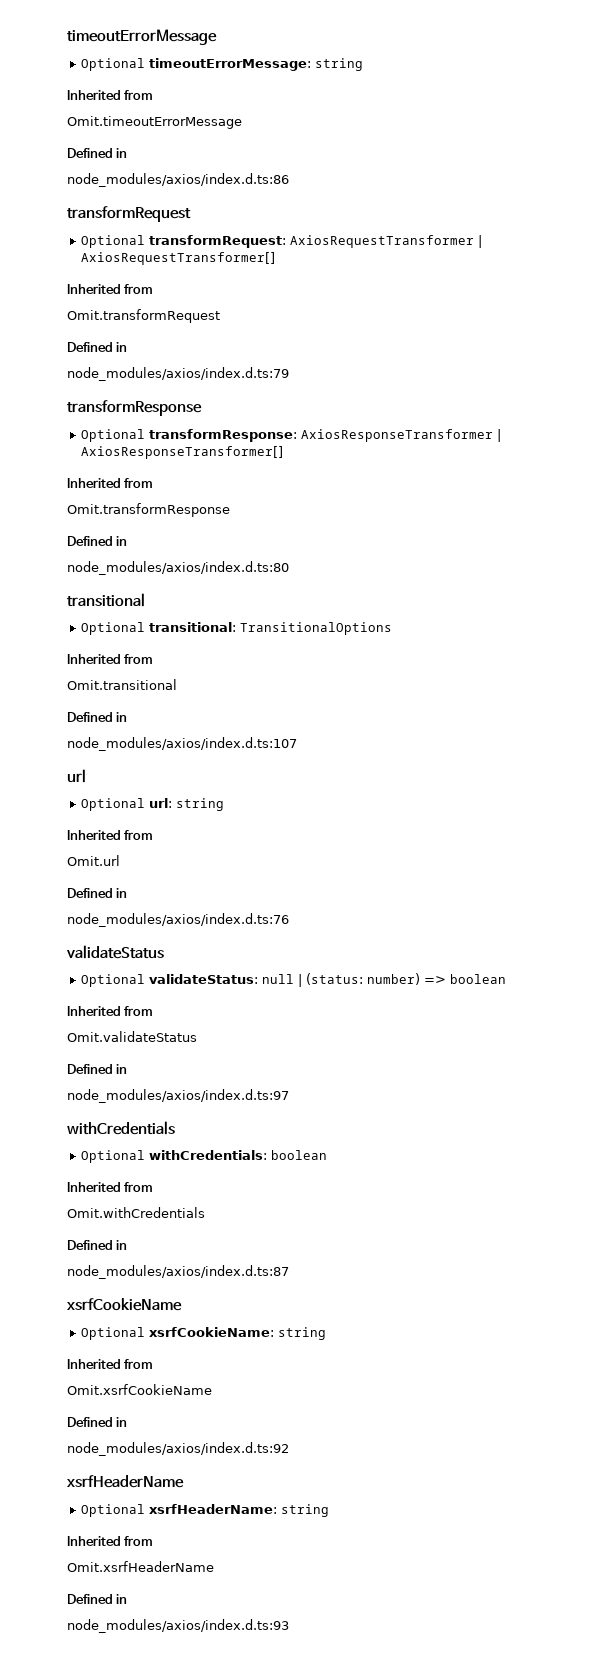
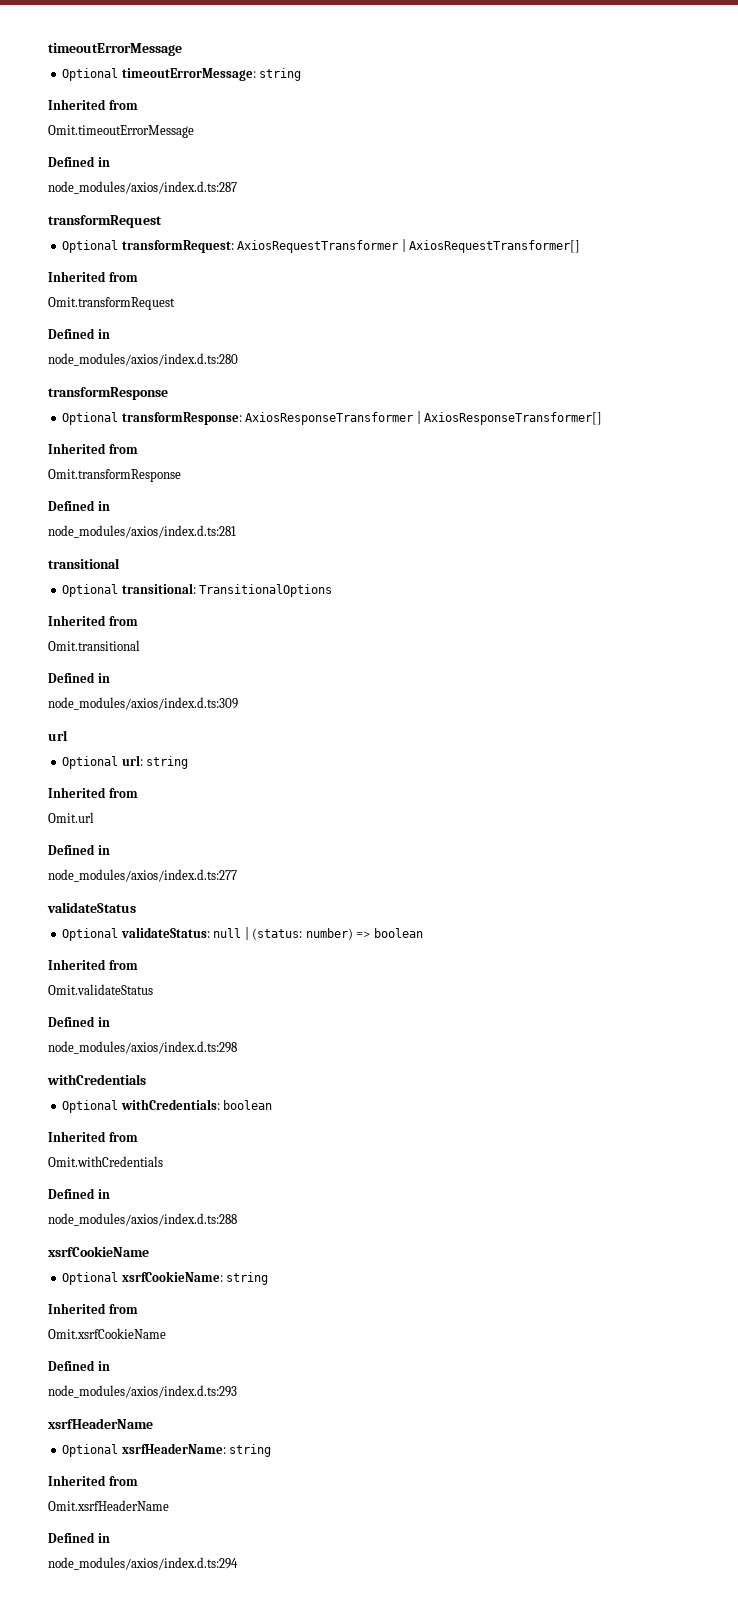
- node_modules/axios/index.d.ts:86
+ node_modules/axios/index.d.ts:287
- node_modules/axios/index.d.ts:79
+ node_modules/axios/index.d.ts:280
- node_modules/axios/index.d.ts:80
+ node_modules/axios/index.d.ts:281
- node_modules/axios/index.d.ts:107
+ node_modules/axios/index.d.ts:309
- node_modules/axios/index.d.ts:76
+ node_modules/axios/index.d.ts:277
- node_modules/axios/index.d.ts:97
+ node_modules/axios/index.d.ts:298
- node_modules/axios/index.d.ts:87
+ node_modules/axios/index.d.ts:288
- node_modules/axios/index.d.ts:92
+ node_modules/axios/index.d.ts:293
- node_modules/axios/index.d.ts:93
+ node_modules/axios/index.d.ts:294

